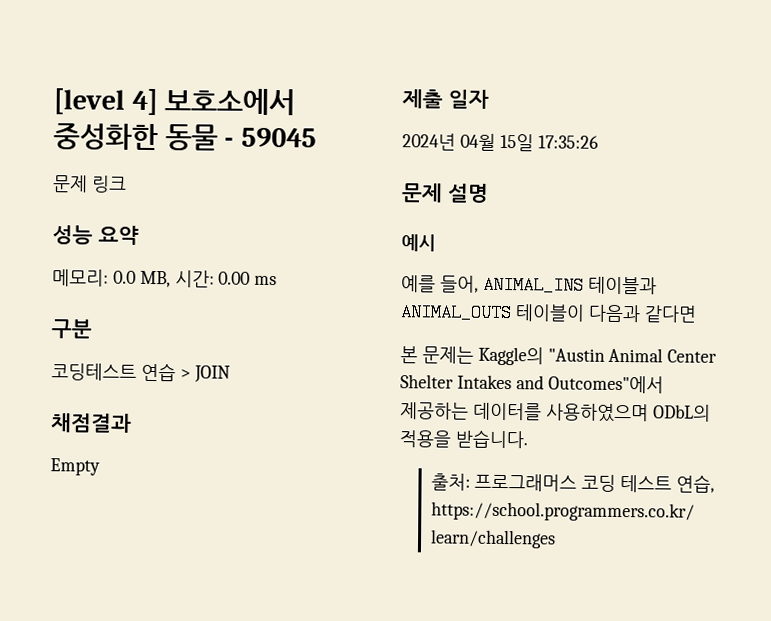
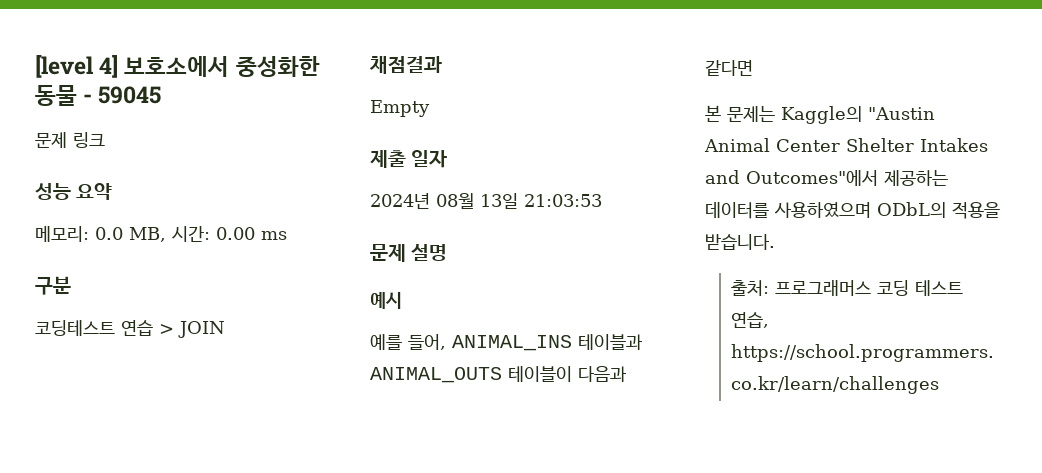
- 2024년 04월 15일 17:35:26
+ 2024년 08월 13일 21:03:53

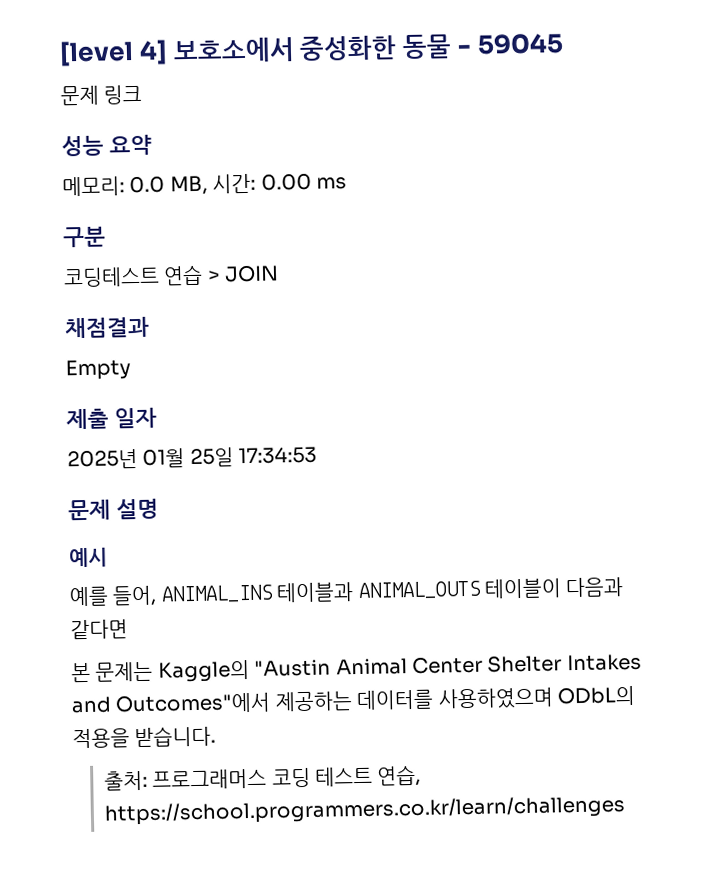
- 2024년 08월 13일 21:03:53
+ 2025년 01월 25일 17:34:53

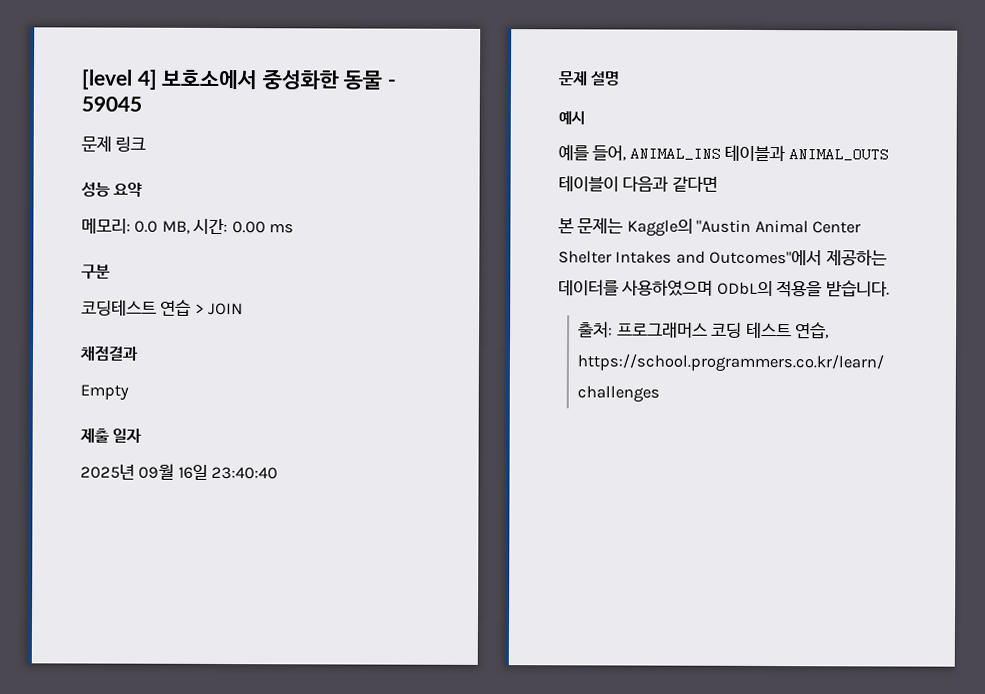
- 2025년 01월 25일 17:34:53
+ 2025년 09월 16일 23:40:40

